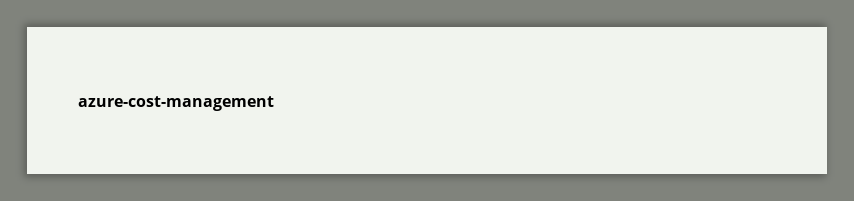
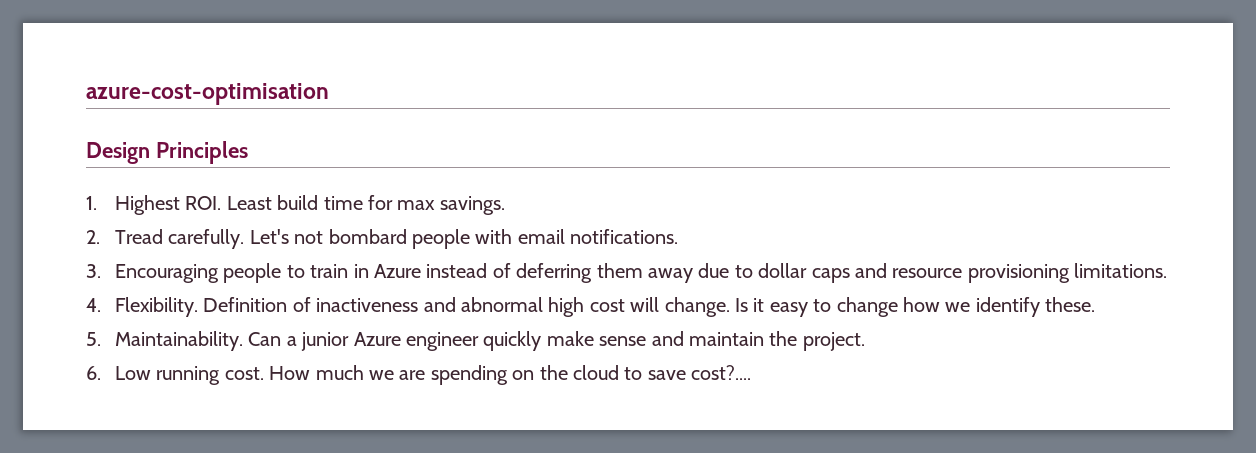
- azure-cost-management
+ azure-cost-optimisation
+ Design Principles
+ 1. Highest ROI. Least build time for max savings.
+ 2. Tread carefully. Let's not bombard people with email notifications.
+ 3. Encouraging people to train in Azure instead of deferring them away due to dollar caps and resource provisioning limitations.
+ 4. Flexibility. Definition of inactiveness and abnormal high cost will change. Is it easy to change how we identify these.
+ 5. Maintainability. Can a junior Azure engineer quickly make sense and maintain the project.
+ 6. Low running cost. How much we are spending on the cloud to save cost?....

